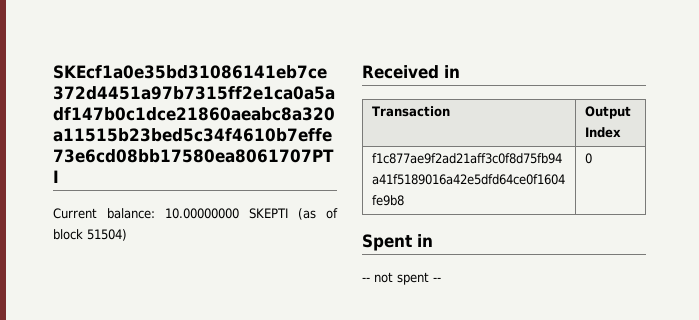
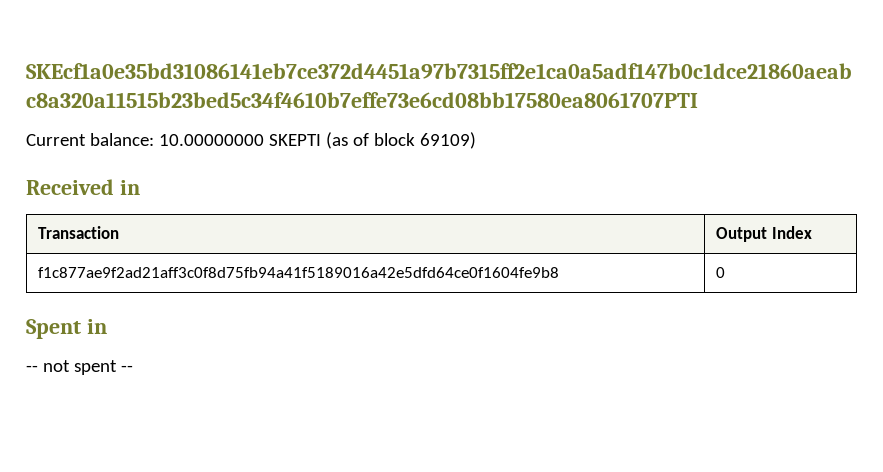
- Current balance: 10.00000000 SKEPTI (as of block 51504)
+ Current balance: 10.00000000 SKEPTI (as of block 69109)

